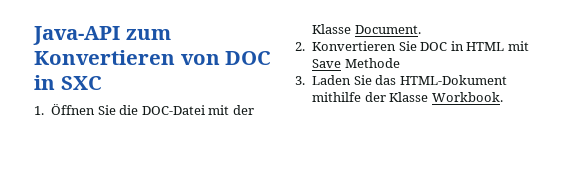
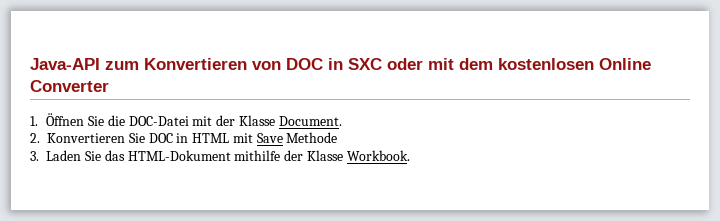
- Java-API zum Konvertieren von DOC in SXC
+ Java-API zum Konvertieren von DOC in SXC oder mit dem kostenlosen Online Converter

